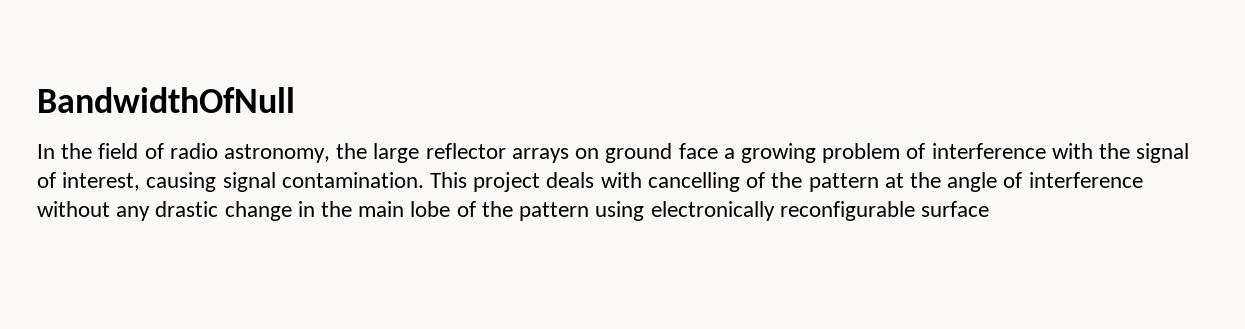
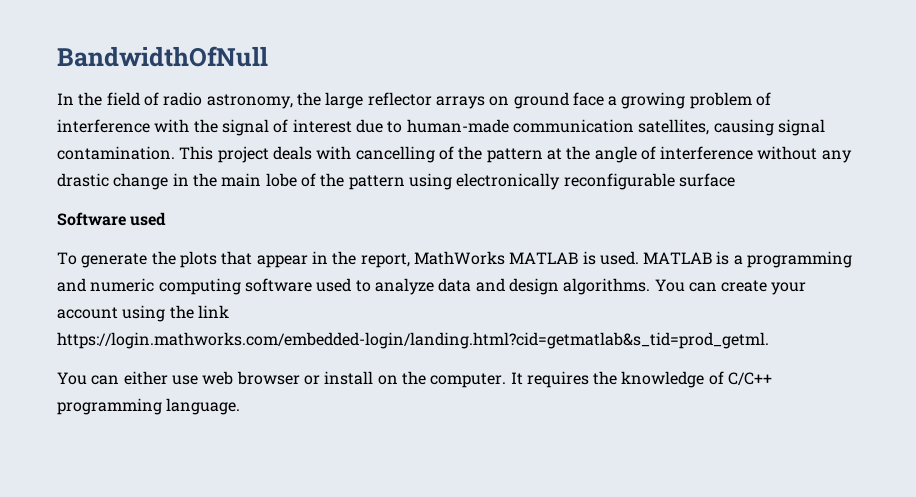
- In the field of radio astronomy, the large reflector arrays on ground face a growing problem of interference with the signal of interest, causing signal contamination.
+ In the field of radio astronomy, the large reflector arrays on ground face a growing problem of interference with the signal of interest due to human-made communication satellites, causing signal contamination.
+ Software used
+ To generate the plots that appear in the report, MathWorks MATLAB is used. MATLAB is a programming and numeric computing software used to analyze data and design algorithms. You can create your account using the link https://login.mathworks.com/embedded-login/landing.html?cid=getmatlab&s_tid=prod_getml.
+ You can either use web browser or install on the computer. It requires the knowledge of C/C++ programming language.

